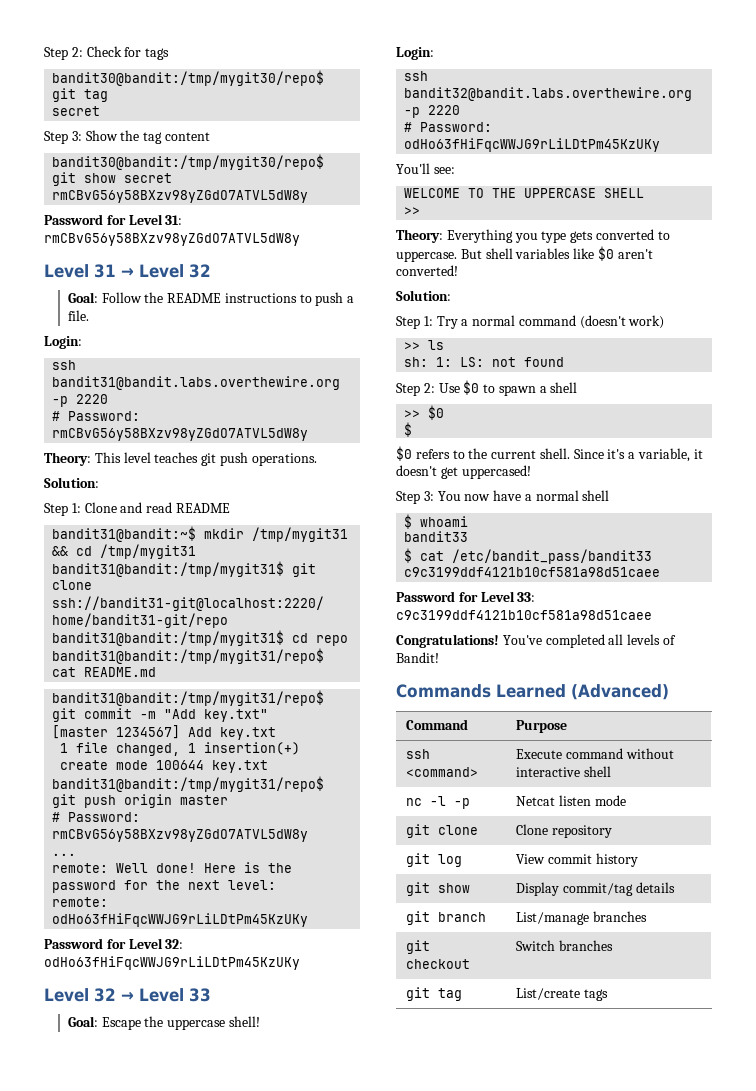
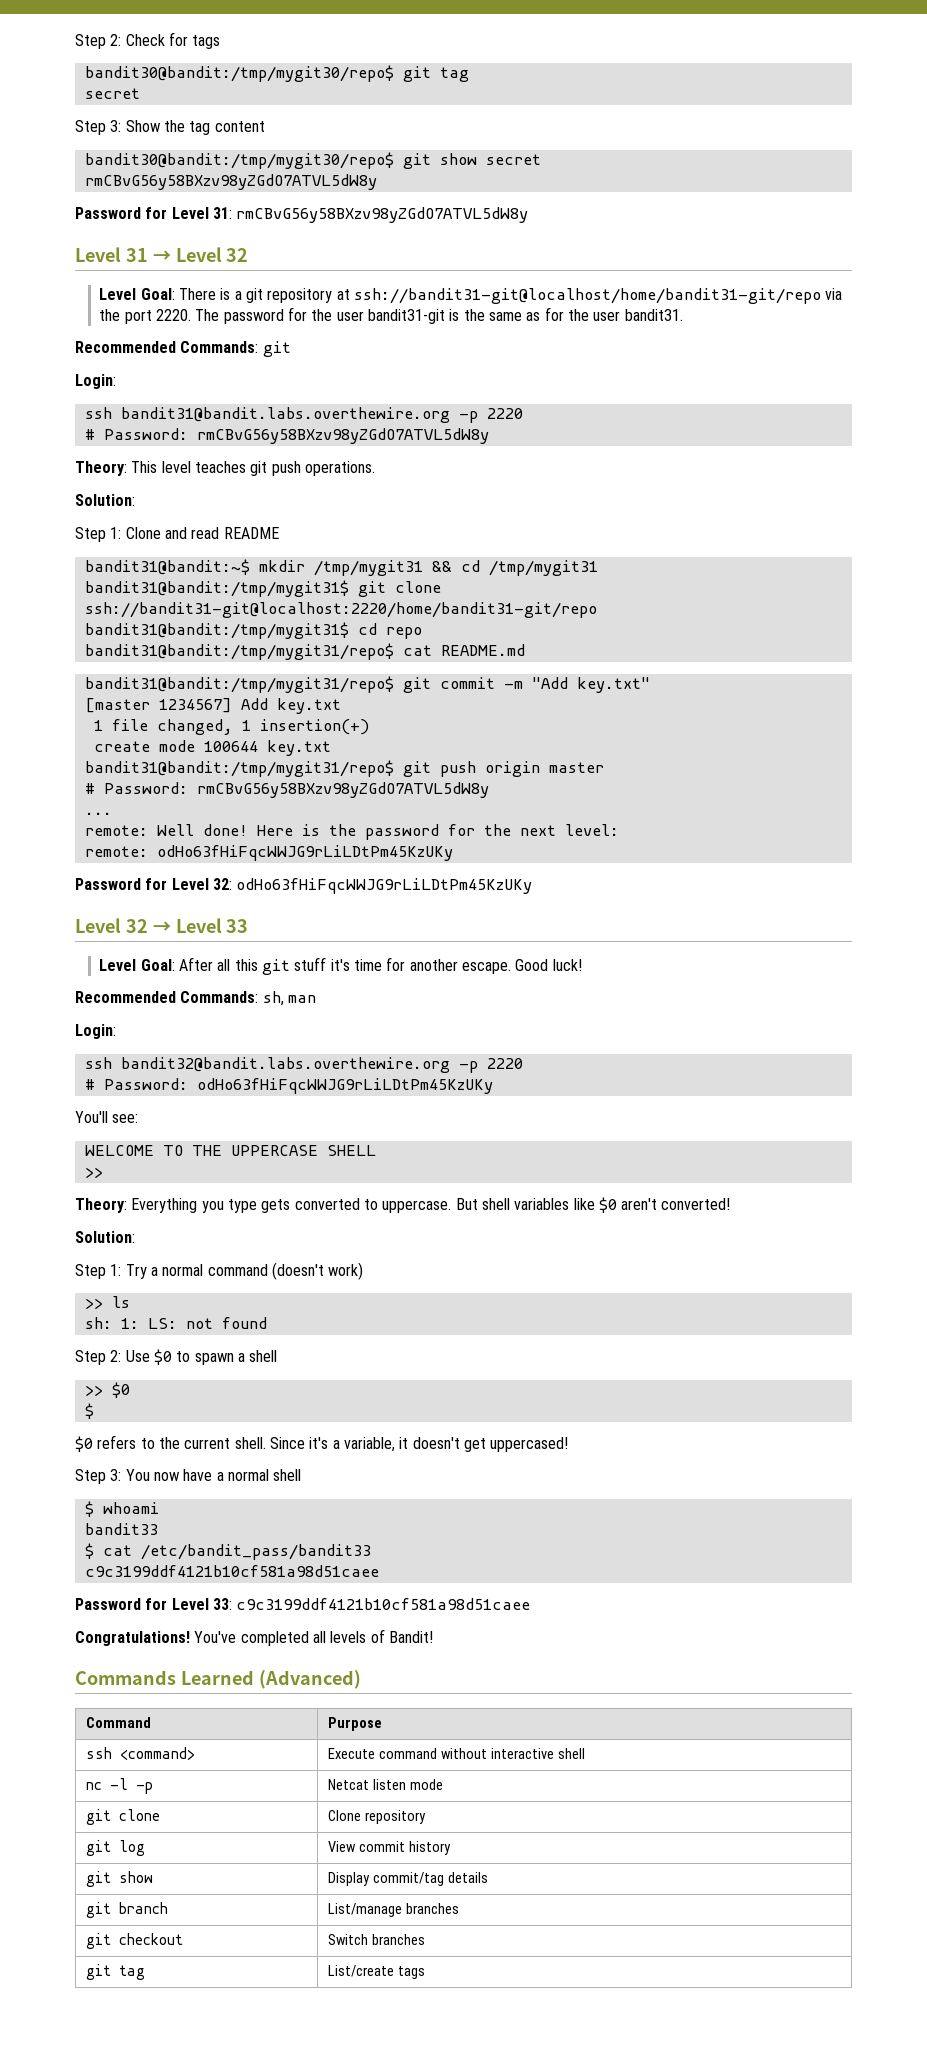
- Goal: Follow the README instructions to push a file.
+ Level Goal: There is a git repository at ssh://bandit31-git@localhost/home/bandit31-git/repo via the port 2220. The password for the user bandit31-git is the same as for the user bandit31.
+ Recommended Commands: git
- Goal: Escape the uppercase shell!
+ Level Goal: After all this git stuff it's time for another escape. Good luck!
+ Recommended Commands: sh, man

